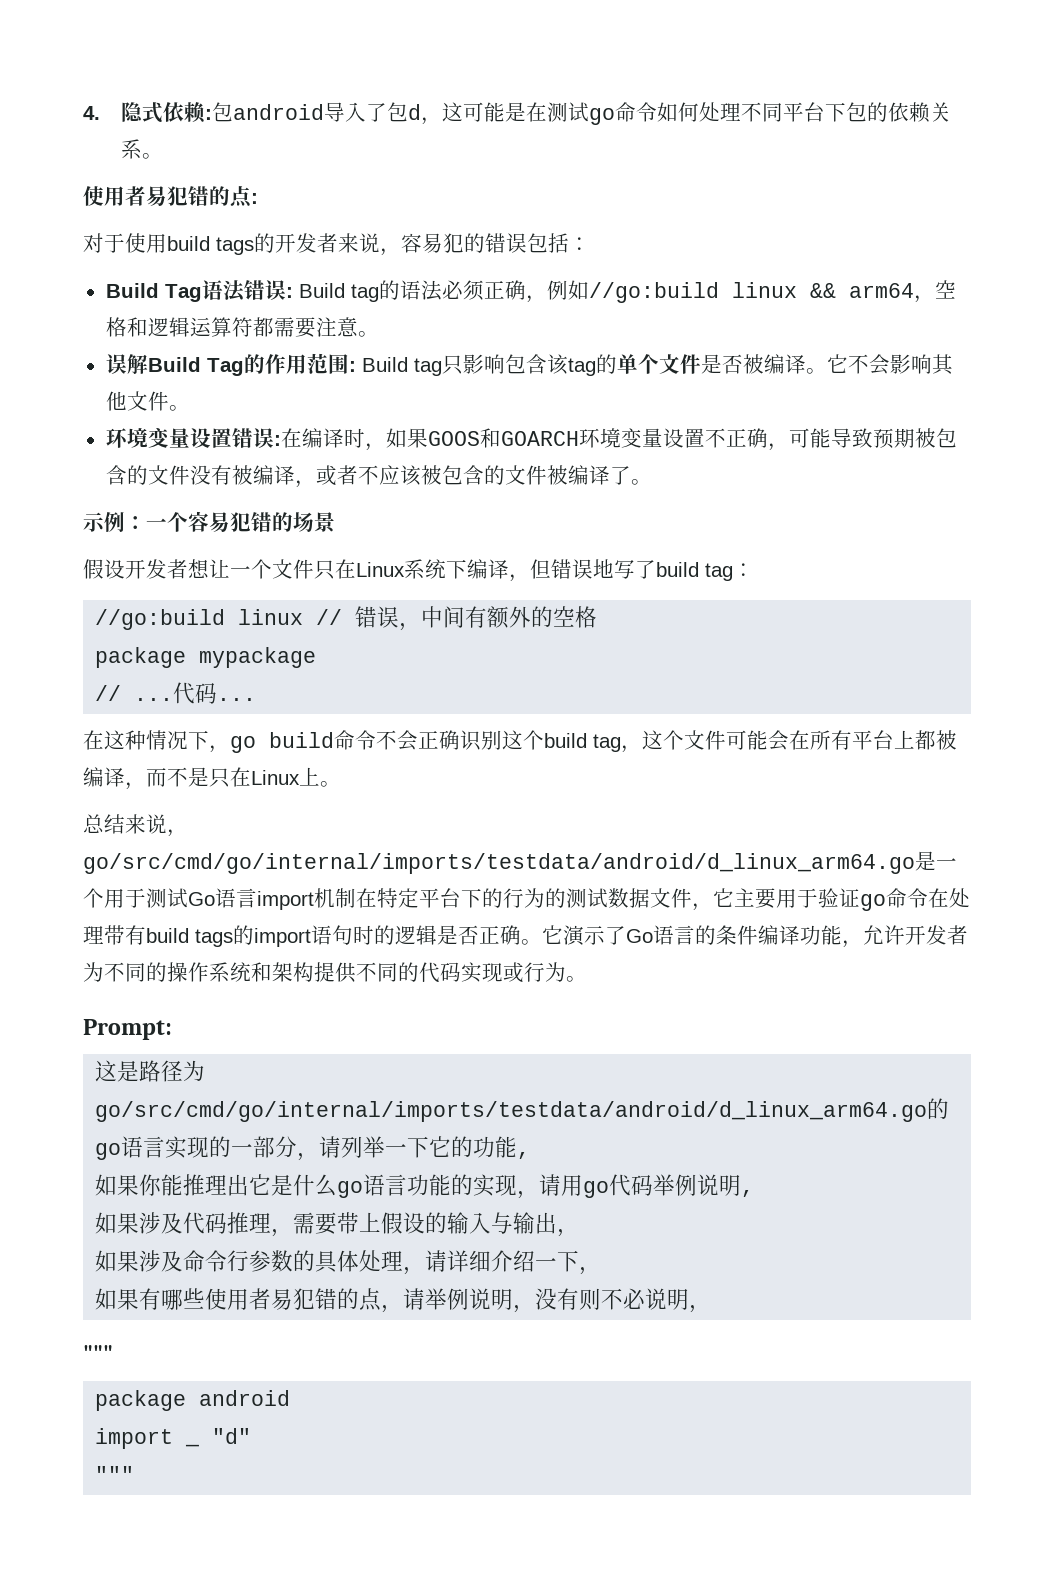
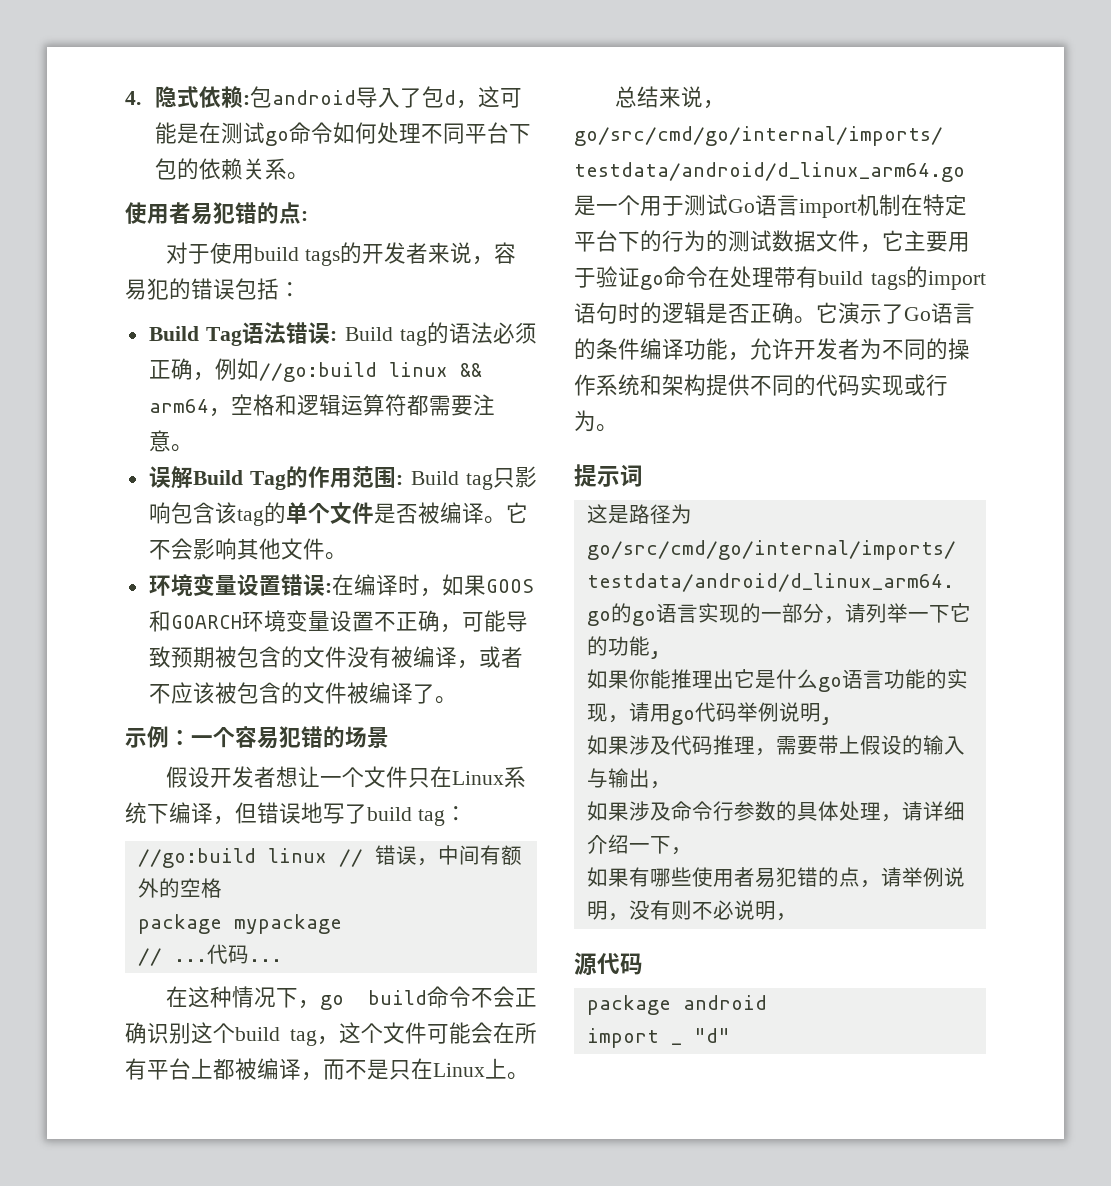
- Prompt:
+ 提示词
  如果有哪些使用者易犯错的点，请举例说明，没有则不必说明，
- """
+ 源代码
  import _ "d"
- """

